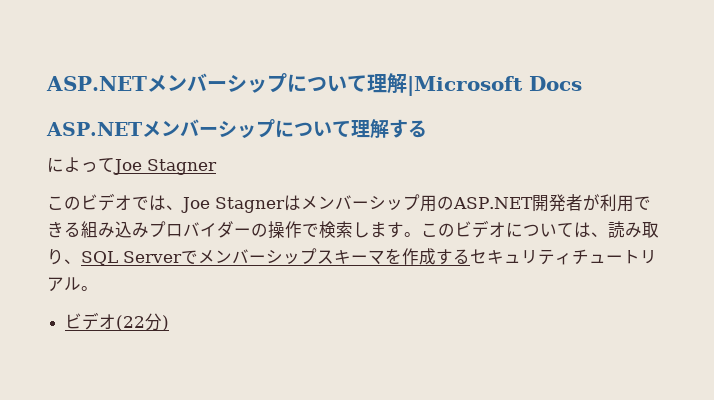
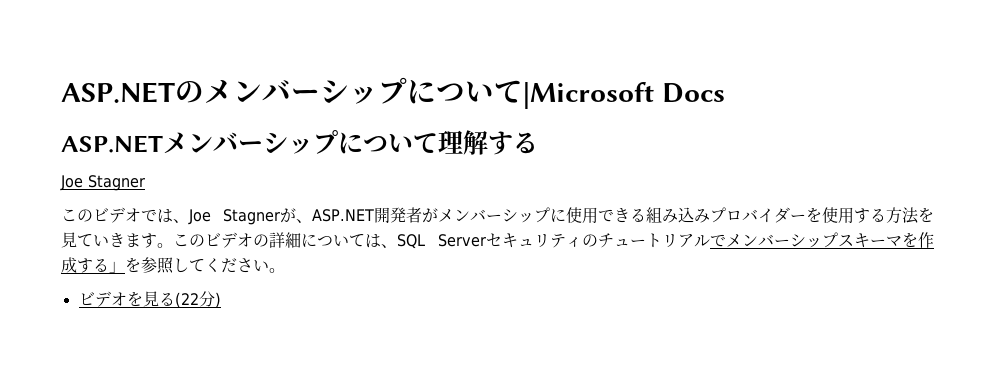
- ASP.NETメンバーシップについて理解|Microsoft Docs
+ ASP.NETのメンバーシップについて|Microsoft Docs
  ASP.NETメンバーシップについて理解する
- によってJoe Stagner
+ Joe Stagner
- このビデオでは、Joe Stagnerはメンバーシップ用のASP.NET開発者が利用できる組み込みプロバイダーの操作で検索します。
+ このビデオでは、Joe Stagnerが、ASP.NET開発者がメンバーシップに使用できる組み込みプロバイダーを使用する方法を見ていきます。
- このビデオについては、読み取り、SQL Serverでメンバーシップスキーマを作成するセキュリティチュートリアル。
+ このビデオの詳細については、SQL Serverセキュリティのチュートリアルでメンバーシップスキーマを作成する」を参照してください。
- ビデオ(22分)
+ ビデオを見る(22分)

